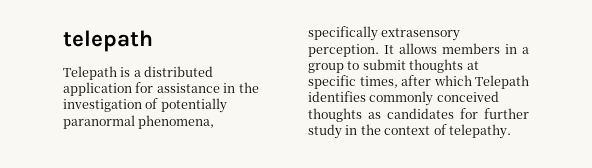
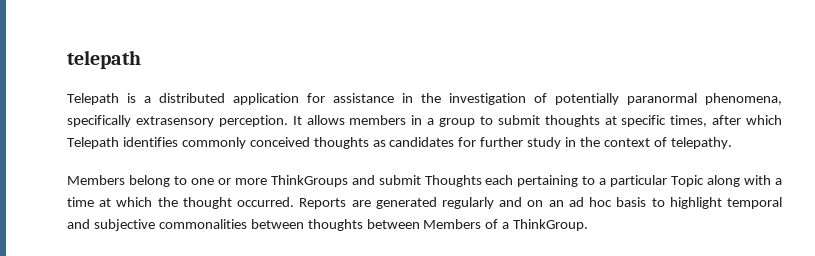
+ Members belong to one or more ThinkGroups and submit Thoughts each pertaining to a particular Topic along with a time at which the thought occurred. Reports are generated regularly and on an ad hoc basis to highlight temporal and subjective commonalities between thoughts between Members of a ThinkGroup.

